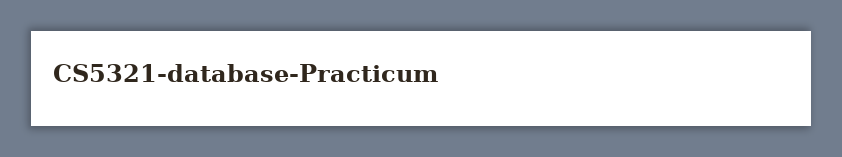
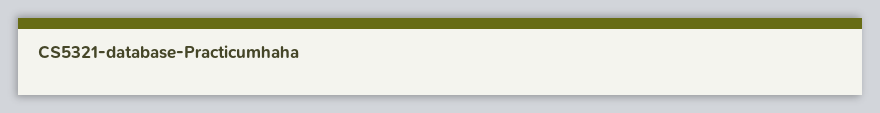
- CS5321-database-Practicum
+ CS5321-database-Practicumhaha

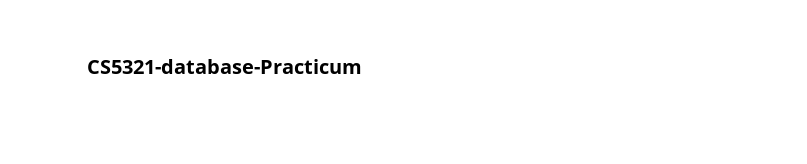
- CS5321-database-Practicumhaha
+ CS5321-database-Practicum

